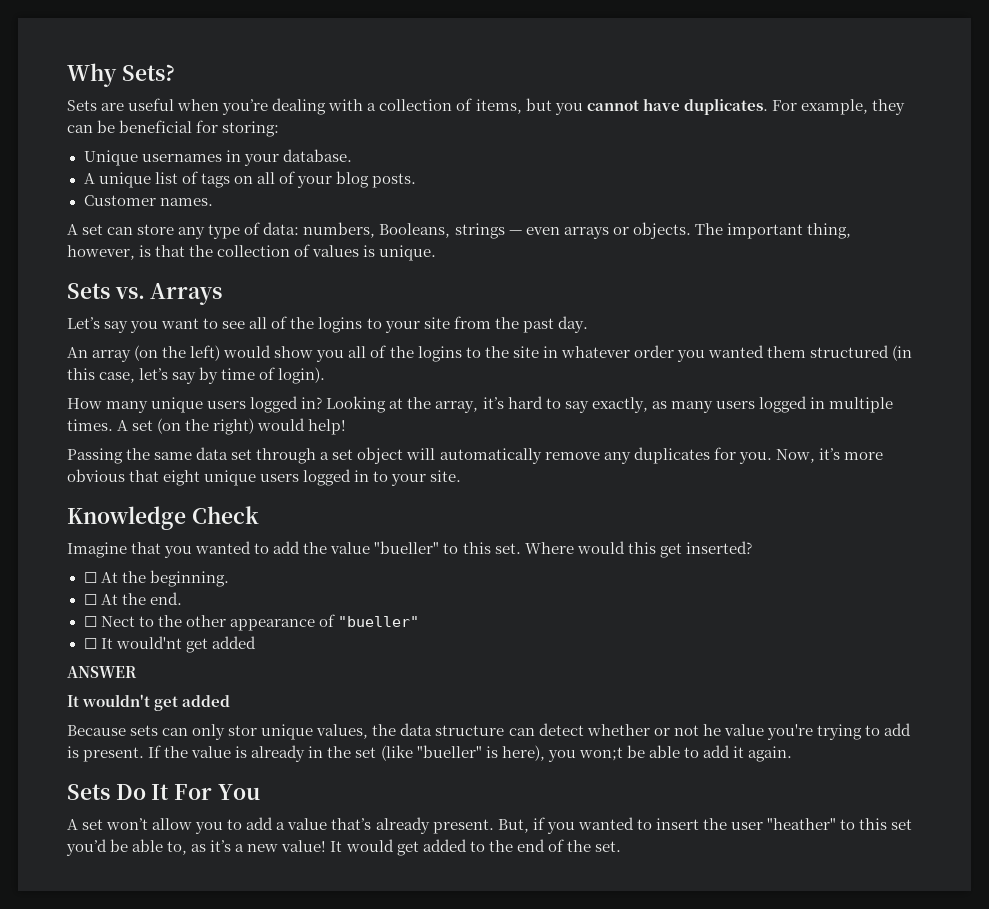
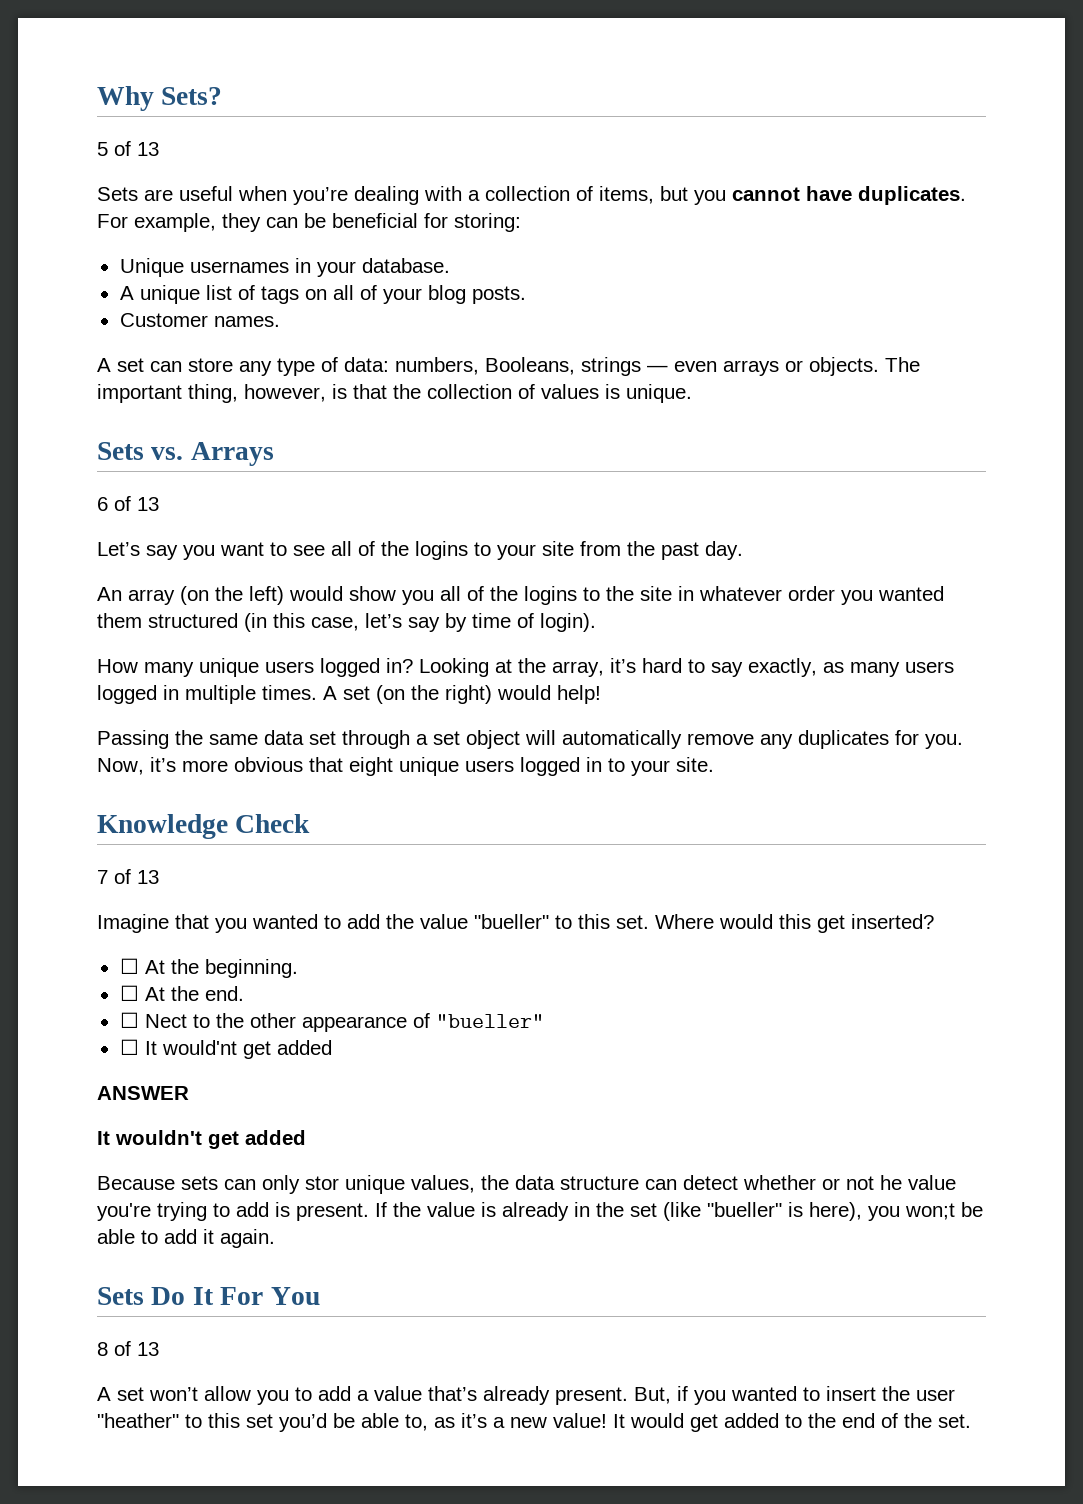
+ 5 of 13
+ 6 of 13
+ 7 of 13
+ 8 of 13

